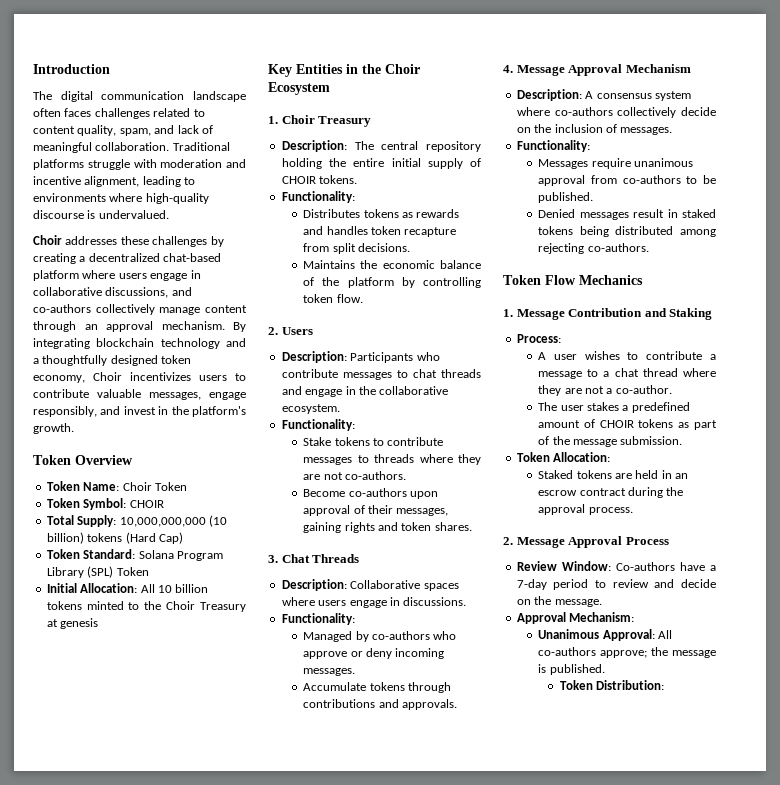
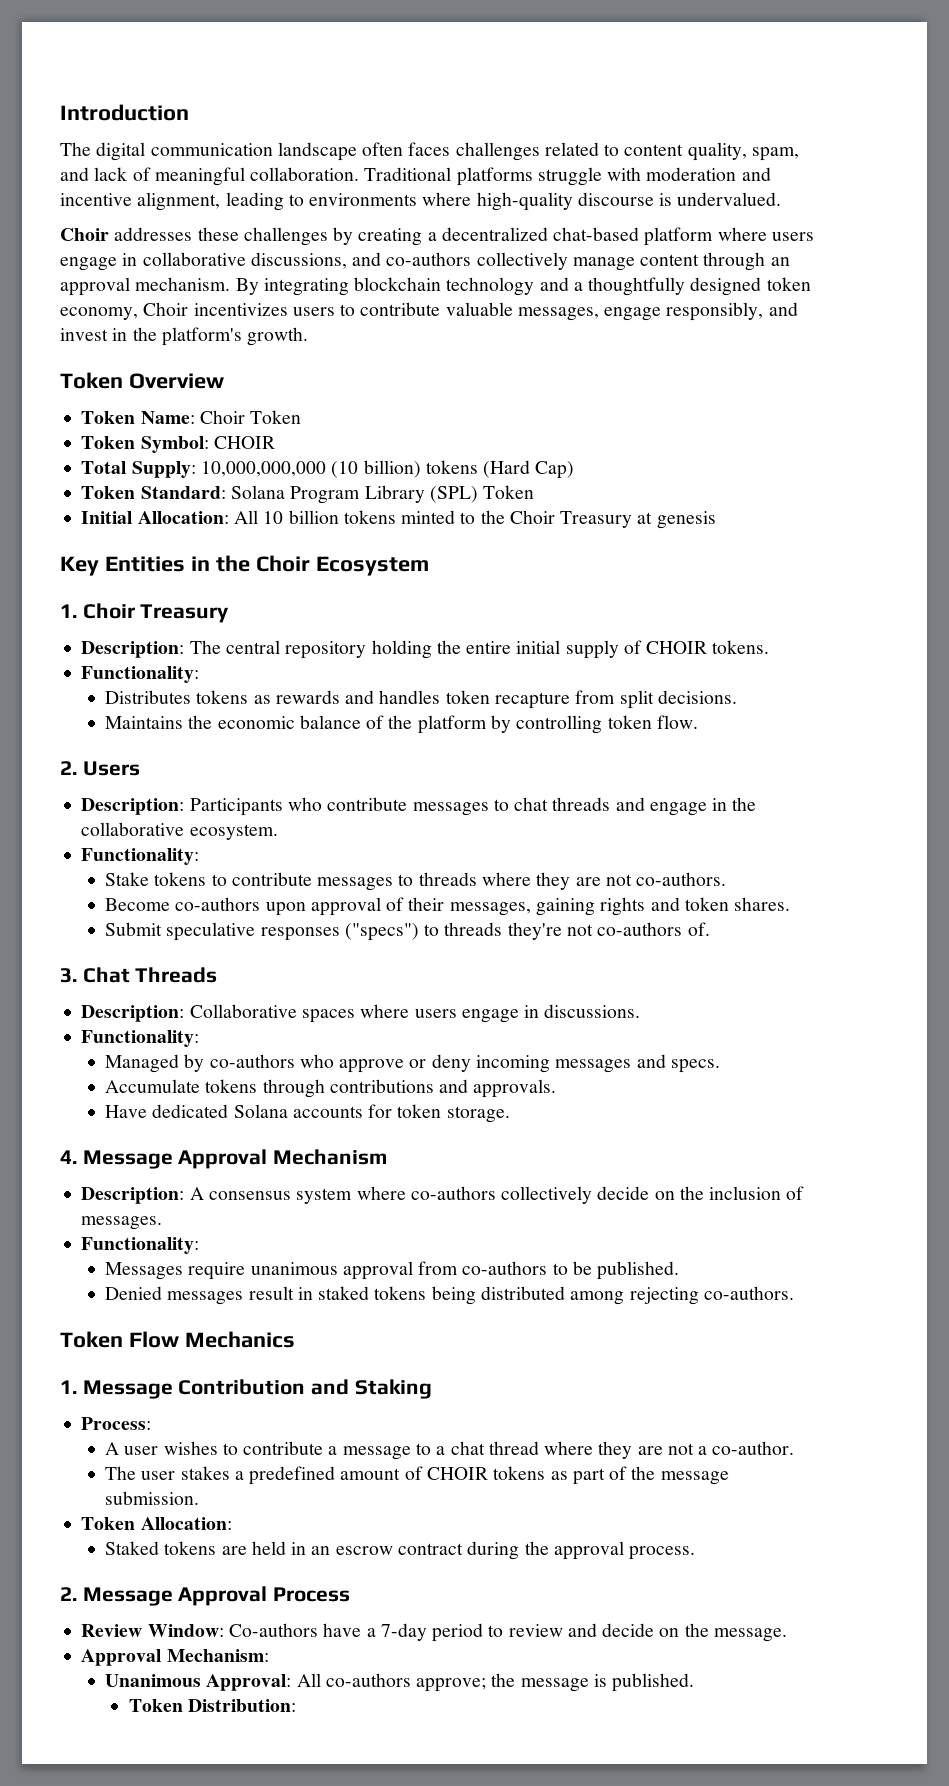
+ Submit speculative responses ("specs") to threads they're not co-authors of.
- Managed by co-authors who approve or deny incoming messages.
+ Managed by co-authors who approve or deny incoming messages and specs.
+ Have dedicated Solana accounts for token storage.

